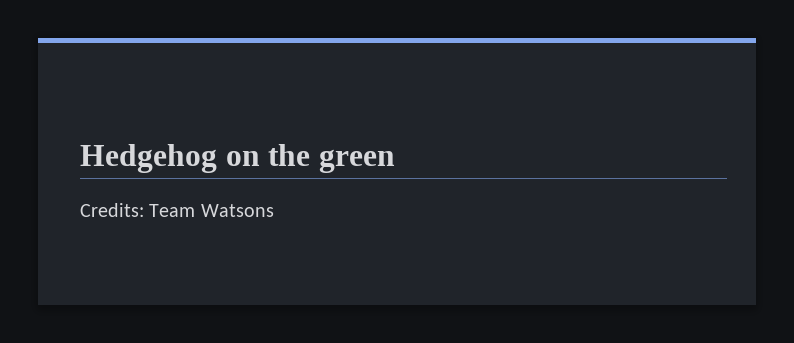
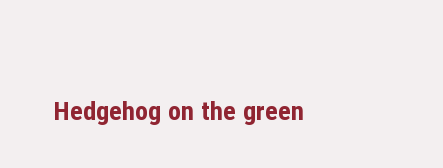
- Credits: Team Watsons

